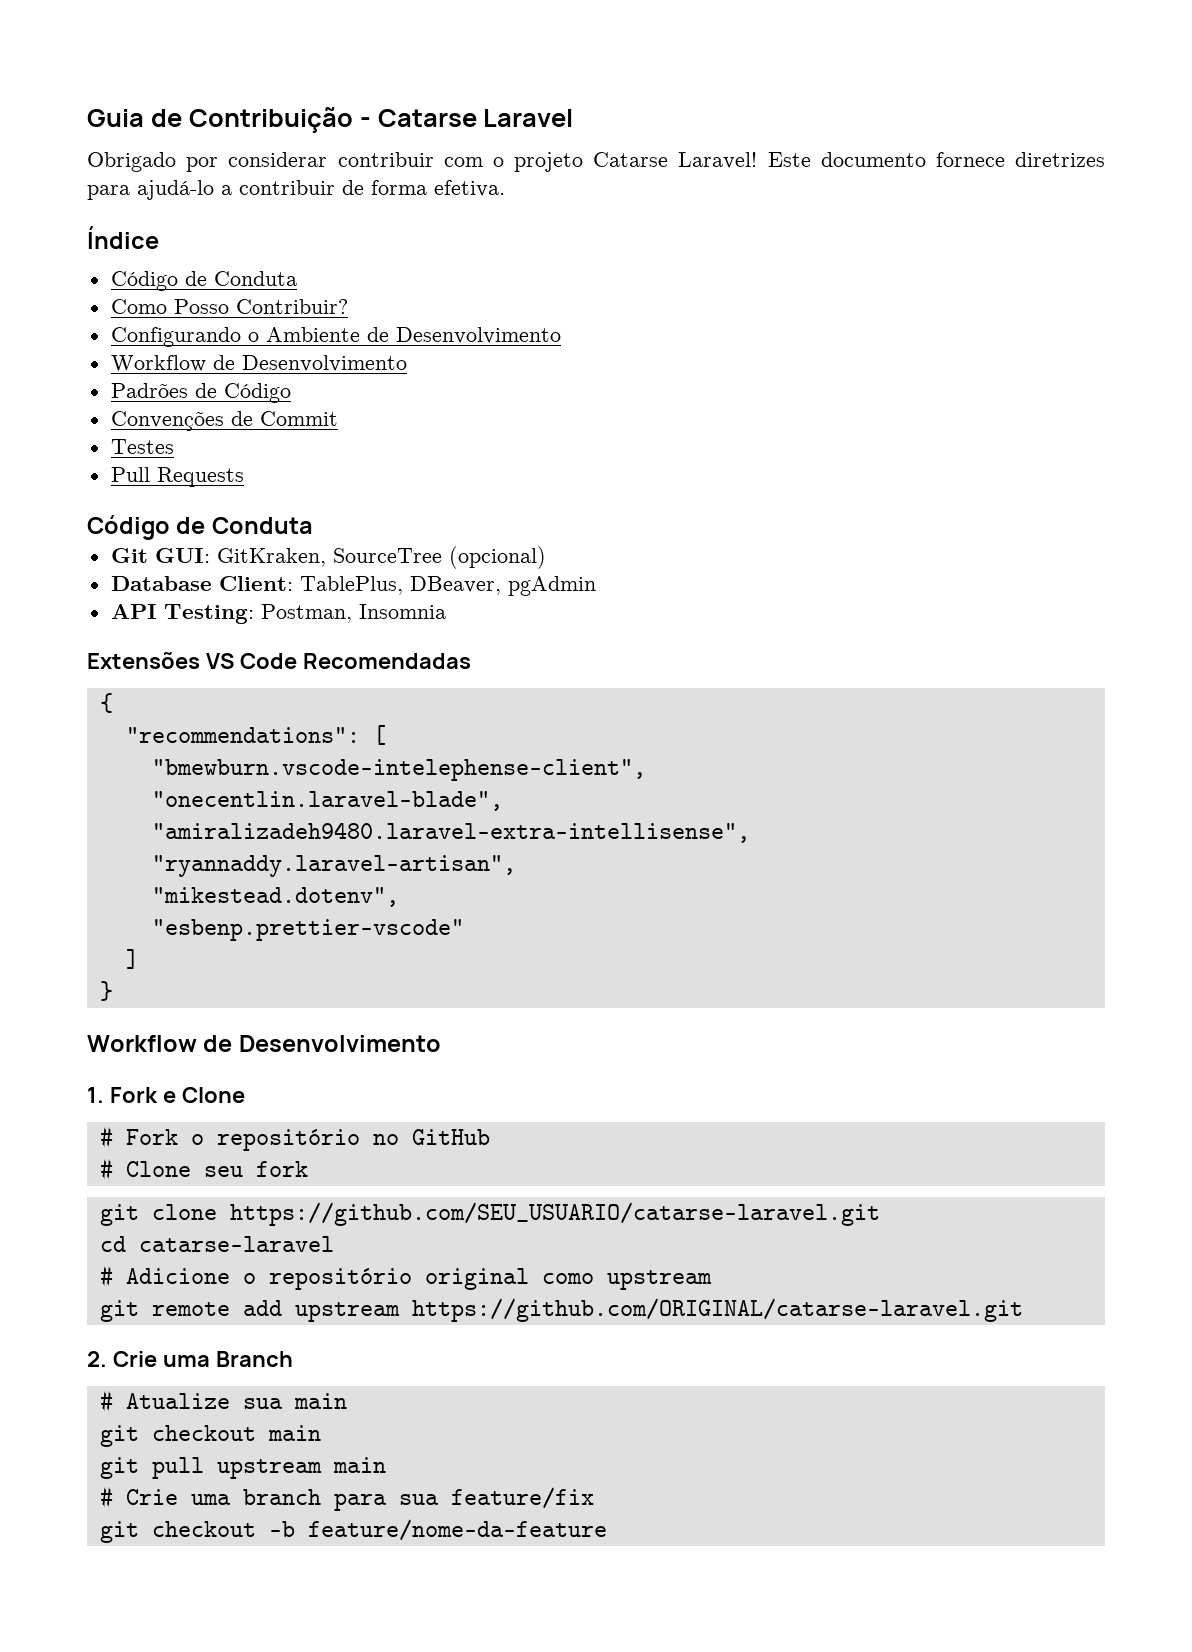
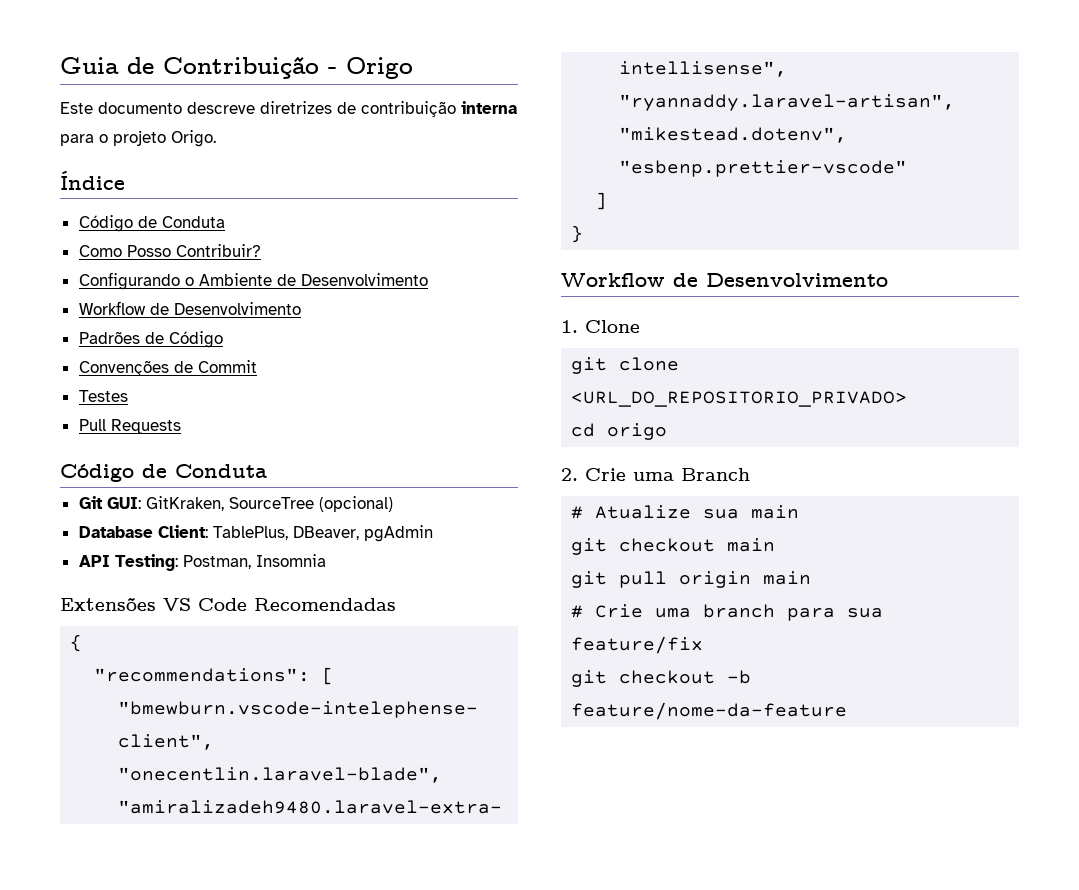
- Guia de Contribuição - Catarse Laravel
- Obrigado por considerar contribuir com o projeto Catarse Laravel! Este documento fornece diretrizes para ajudá-lo a contribuir de forma efetiva.
+ Guia de Contribuição - Origo
+ Este documento descreve diretrizes de contribuição interna para o projeto Origo.
- 1. Fork e Clone
- # Fork o repositório no GitHub
- # Clone seu fork
+ 1. Clone
- git clone https://github.com/SEU_USUARIO/catarse-laravel.git
+ git clone <URL_DO_REPOSITORIO_PRIVADO>
- cd catarse-laravel
- # Adicione o repositório original como upstream
- git remote add upstream https://github.com/ORIGINAL/catarse-laravel.git
+ cd origo
- git pull upstream main
+ git pull origin main

